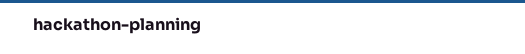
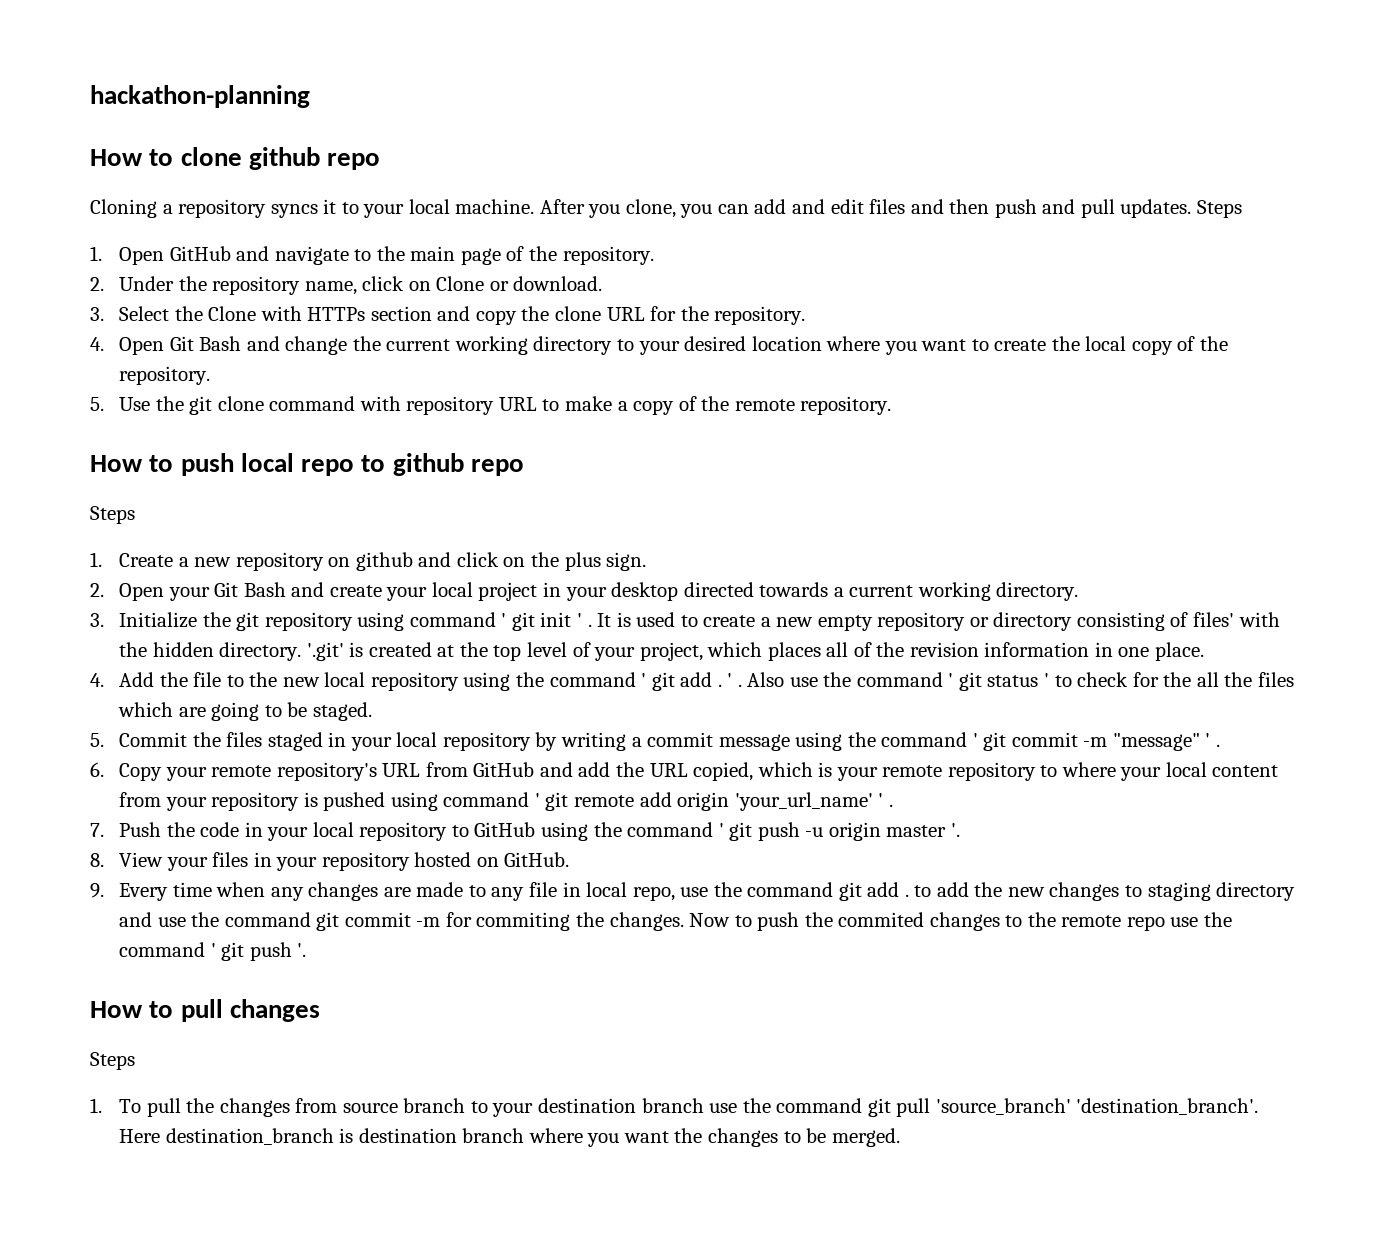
+ How to clone github repo
+ Cloning a repository syncs it to your local machine. After you clone, you can add and edit files and then push and pull updates. Steps
+ 1. Open GitHub and navigate to the main page of the repository.
+ 2. Under the repository name, click on Clone or download.
+ 3. Select the Clone with HTTPs section and copy the clone URL for the repository.
+ 4. Open Git Bash and change the current working directory to your desired location where you want to create the local copy of the repository.
+ 5. Use the git clone command with repository URL to make a copy of the remote repository.
+ How to push local repo to github repo
+ Steps
+ 1. Create a new repository on github and click on the plus sign.
+ 2. Open your Git Bash and create your local project in your desktop directed towards a current working directory.
+ 3. Initialize the git repository using command ' git init ' . It is used to create a new empty repository or directory consisting of files' with the hidden directory. '.git' is created at the top level of your project, which places all of the revision information in one place.
+ 4. Add the file to the new local repository using the command ' git add . ' . Also use the command ' git status ' to check for the all the files which are going to be staged.
+ 5. Commit the files staged in your local repository by writing a commit message using the command ' git commit -m "message" ' .
+ 6. Copy your remote repository's URL from GitHub and add the URL copied, which is your remote repository to where your local content from your repository is pushed using command ' git remote add origin 'your_url_name' ' .
+ 7. Push the code in your local repository to GitHub using the command ' git push -u origin master '.
+ 8. View your files in your repository hosted on GitHub.
+ 9. Every time when any changes are made to any file in local repo, use the command git add . to add the new changes to staging directory and use the command git commit -m for commiting the changes. Now to push the commited changes to the remote repo use the command ' git push '.
+ How to pull changes
+ Steps
+ 1. To pull the changes from source branch to your destination branch use the command git pull 'source_branch' 'destination_branch'. Here destination_branch is destination branch where you want the changes to be merged.

